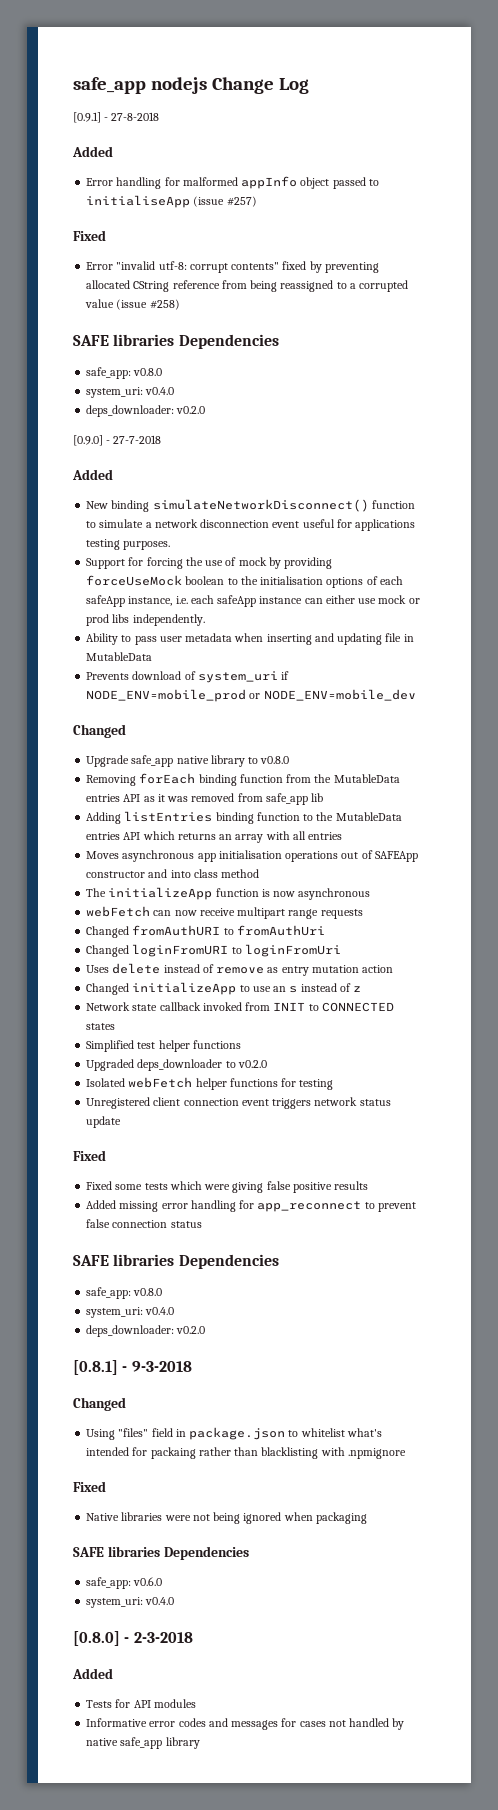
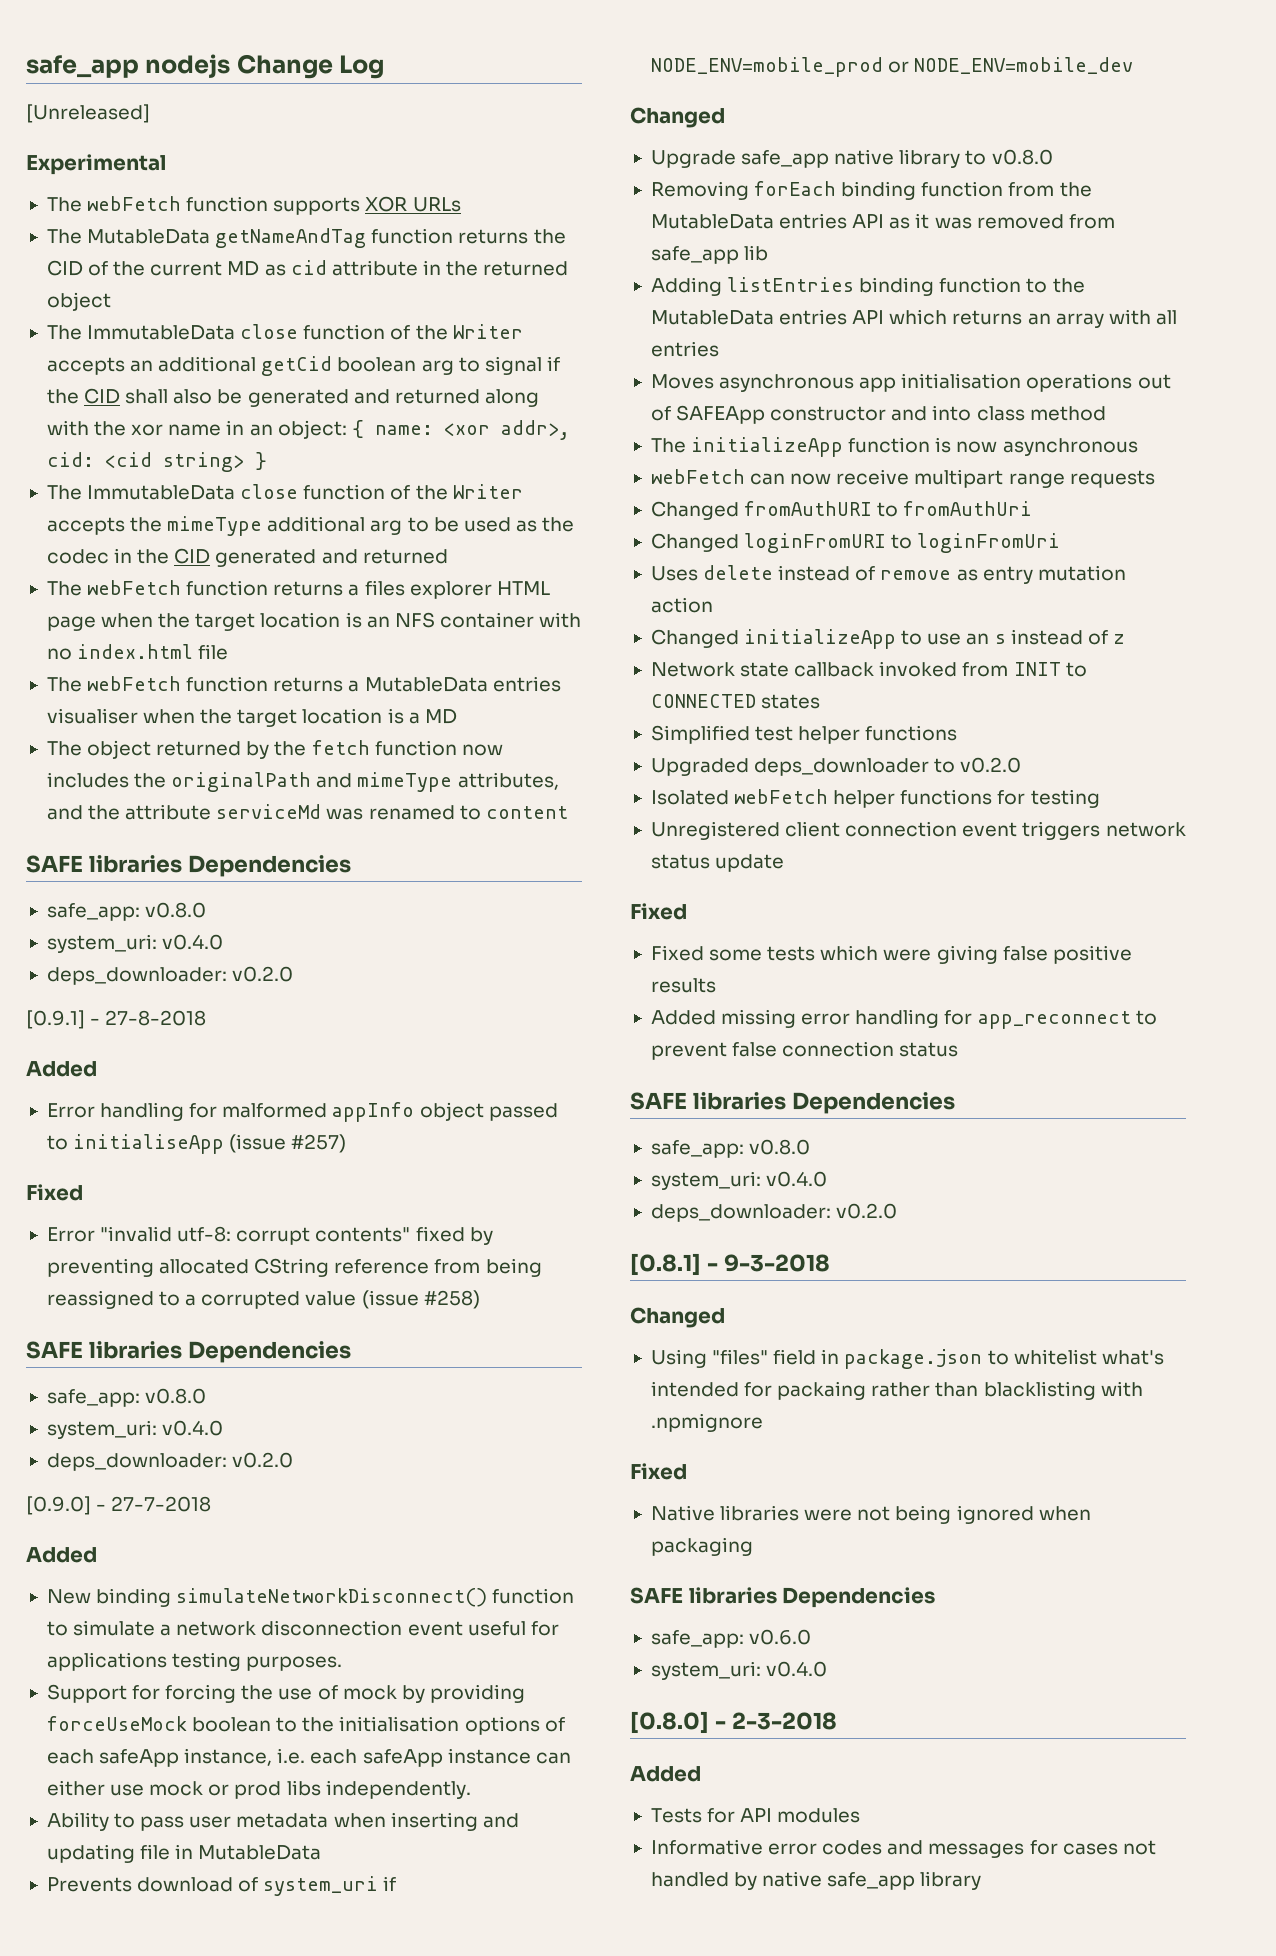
+ [Unreleased]
+ Experimental
+ The webFetch function supports XOR URLs
+ The MutableData getNameAndTag function returns the CID of the current MD as cid attribute in the returned object
+ The ImmutableData close function of the Writer accepts an additional getCid boolean arg to signal if the CID shall also be generated and returned along with the xor name in an object: { name: <xor addr>, cid: <cid string> }
+ The ImmutableData close function of the Writer accepts the mimeType additional arg to be used as the codec in the CID generated and returned
+ The webFetch function returns a files explorer HTML page when the target location is an NFS container with no index.html file
+ The webFetch function returns a MutableData entries visualiser when the target location is a MD
+ The object returned by the fetch function now includes the originalPath and mimeType attributes, and the attribute serviceMd was renamed to content
+ SAFE libraries Dependencies
+ safe_app: v0.8.0
+ system_uri: v0.4.0
+ deps_downloader: v0.2.0

